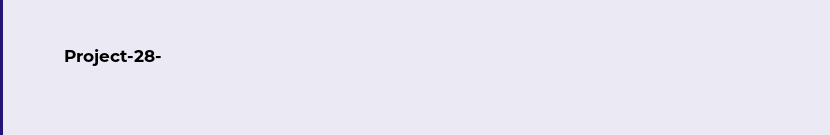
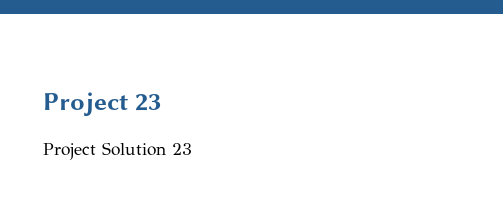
- Project-28-
+ Project 23
+ Project Solution 23

